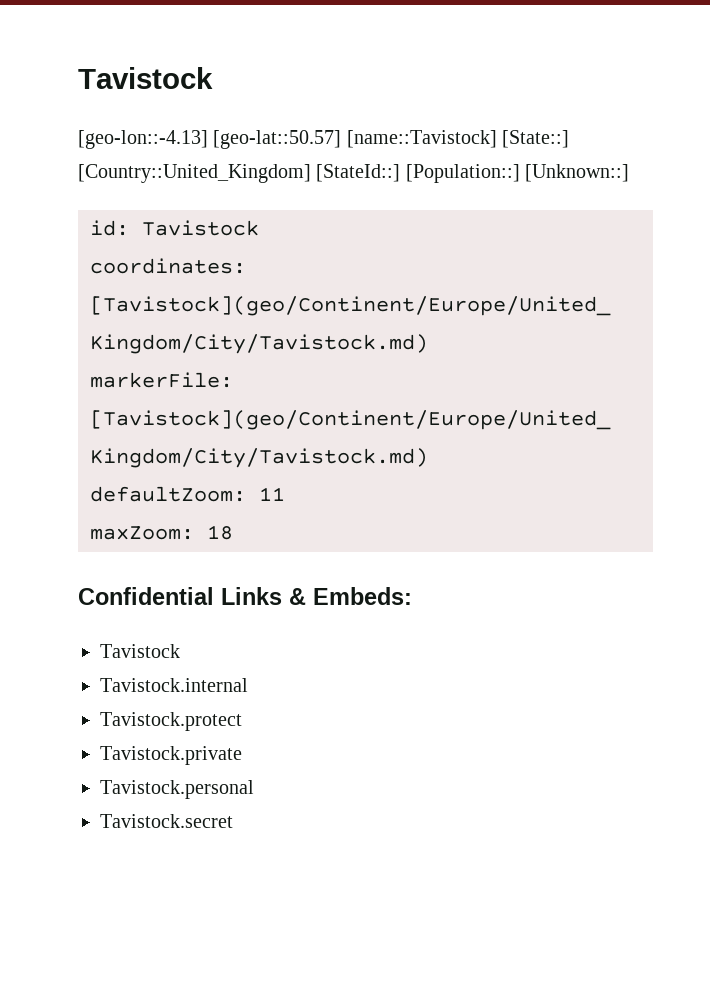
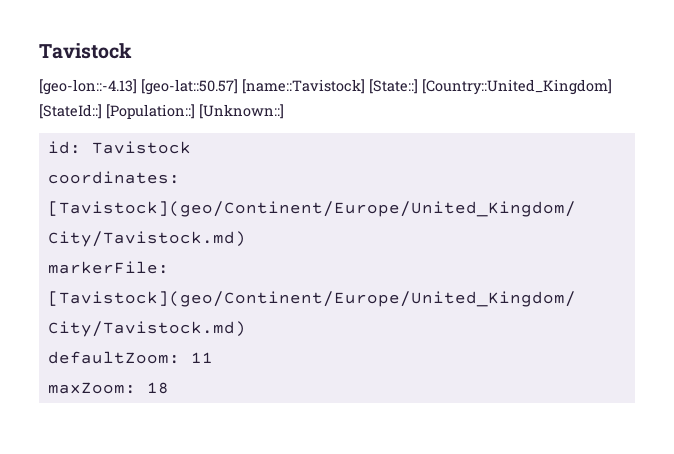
- Confidential Links & Embeds:
- Tavistock
- Tavistock.internal
- Tavistock.protect
- Tavistock.private
- Tavistock.personal
- Tavistock.secret

